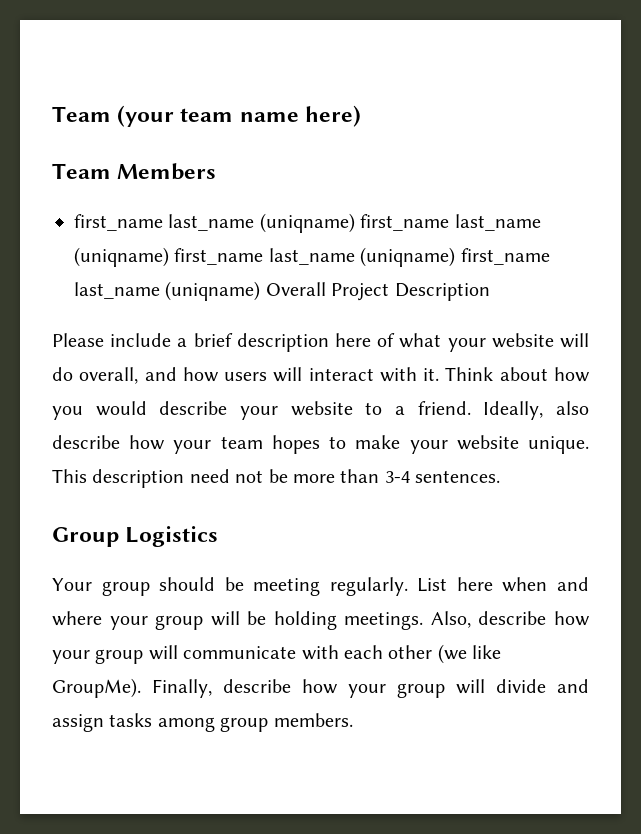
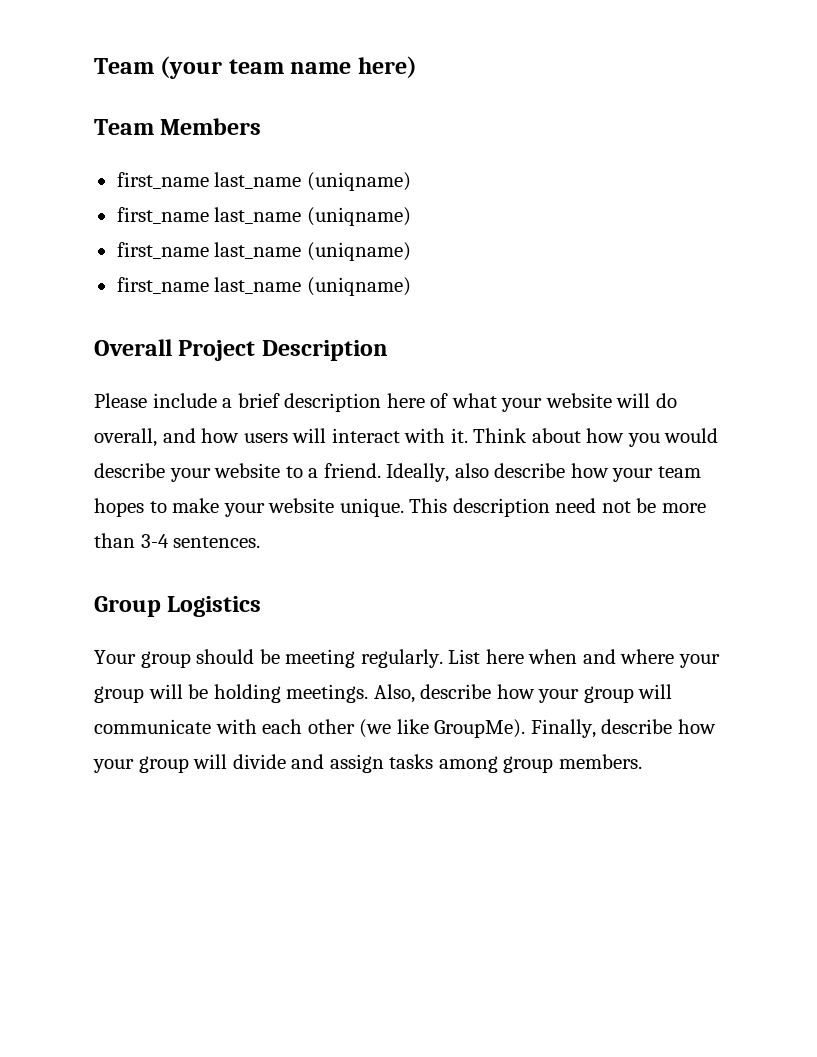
  Team Members
- first_name last_name (uniqname) first_name last_name (uniqname) first_name last_name (uniqname) first_name last_name (uniqname) Overall Project Description
+ first_name last_name (uniqname)
+ first_name last_name (uniqname)
+ first_name last_name (uniqname)
+ first_name last_name (uniqname)
+ Overall Project Description

